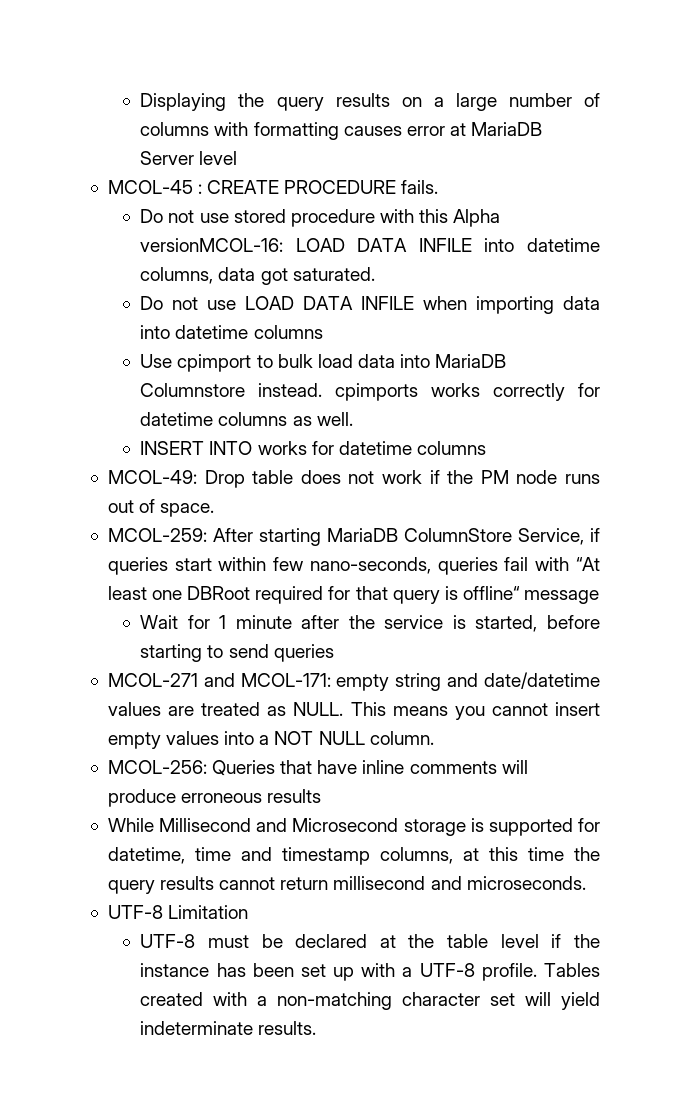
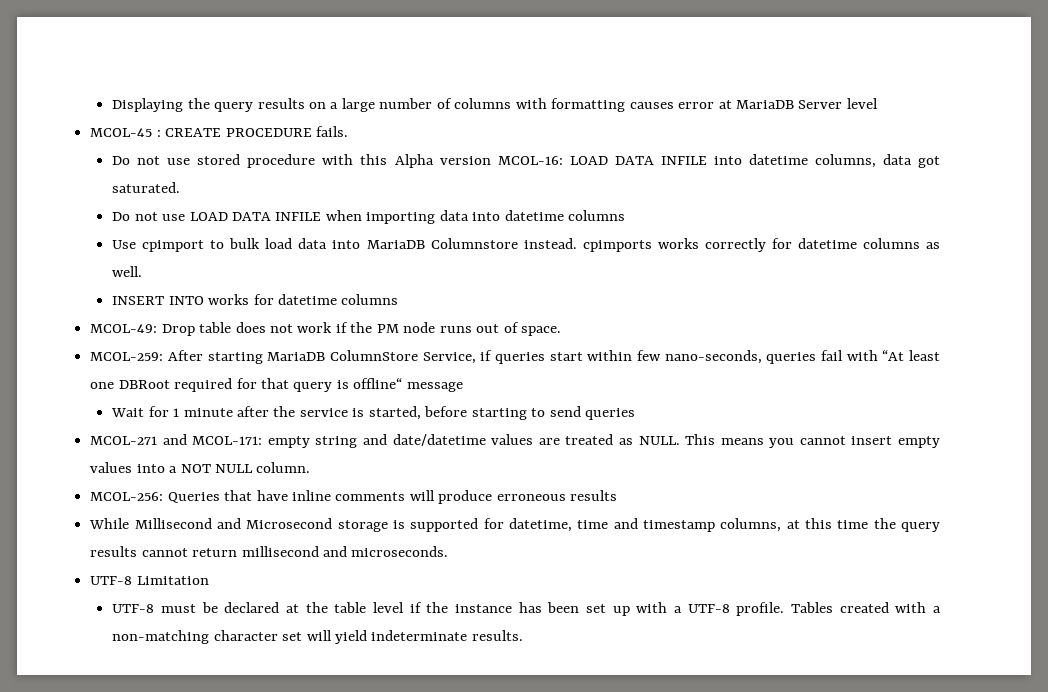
- Do not use stored procedure with this Alpha versionMCOL-16: LOAD DATA INFILE into datetime columns, data got saturated.
+ Do not use stored procedure with this Alpha version MCOL-16: LOAD DATA INFILE into datetime columns, data got saturated.

